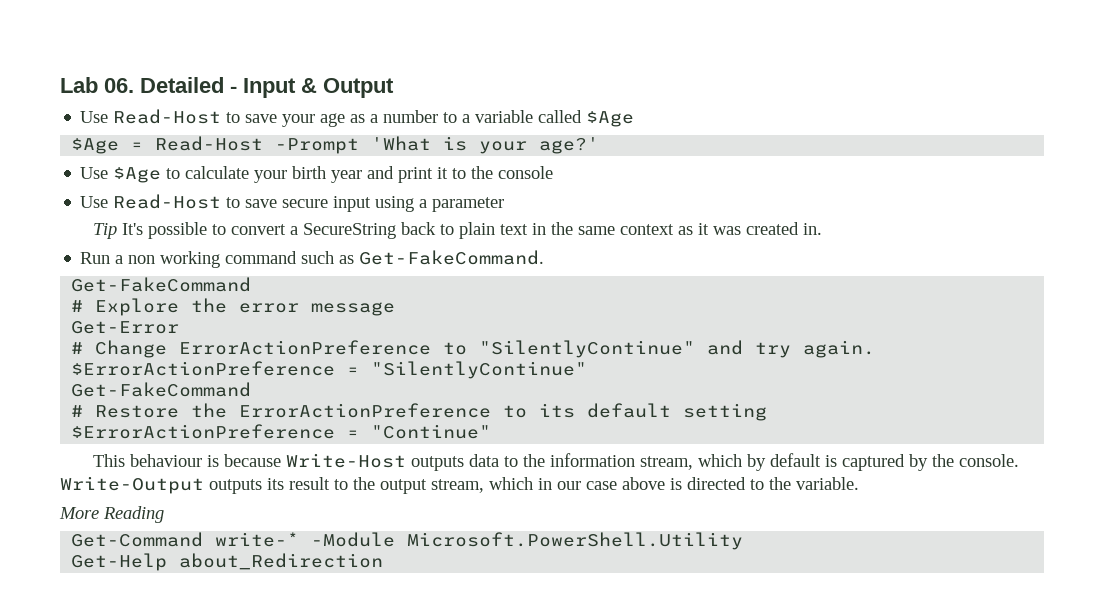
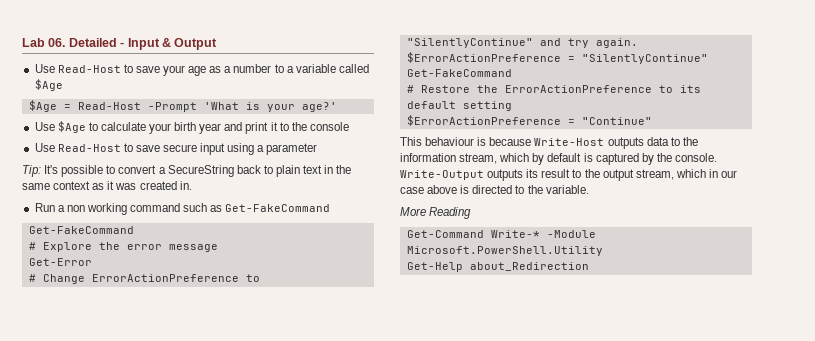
- Tip It's possible to convert a SecureString back to plain text in the same context as it was created in.
+ Tip: It's possible to convert a SecureString back to plain text in the same context as it was created in.
- Run a non working command such as Get-FakeCommand.
+ Run a non working command such as Get-FakeCommand
- Get-Command write-* -Module Microsoft.PowerShell.Utility
+ Get-Command Write-* -Module Microsoft.PowerShell.Utility

